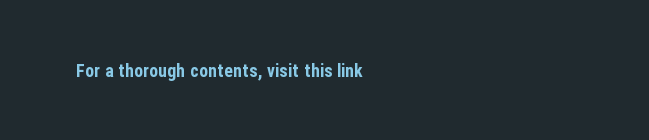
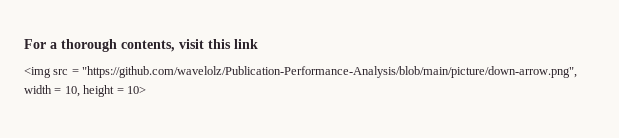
+ <img src = "https://github.com/wavelolz/Publication-Performance-Analysis/blob/main/picture/down-arrow.png", width = 10, height = 10>

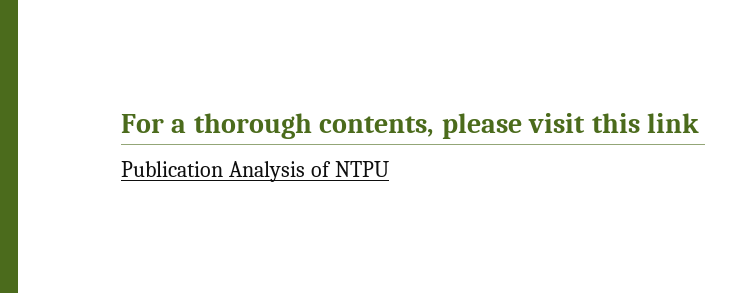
- For a thorough contents, visit this link
+ For a thorough contents, please visit this link
- <img src = "https://github.com/wavelolz/Publication-Performance-Analysis/blob/main/picture/down-arrow.png", width = 10, height = 10>
+ Publication Analysis of NTPU

